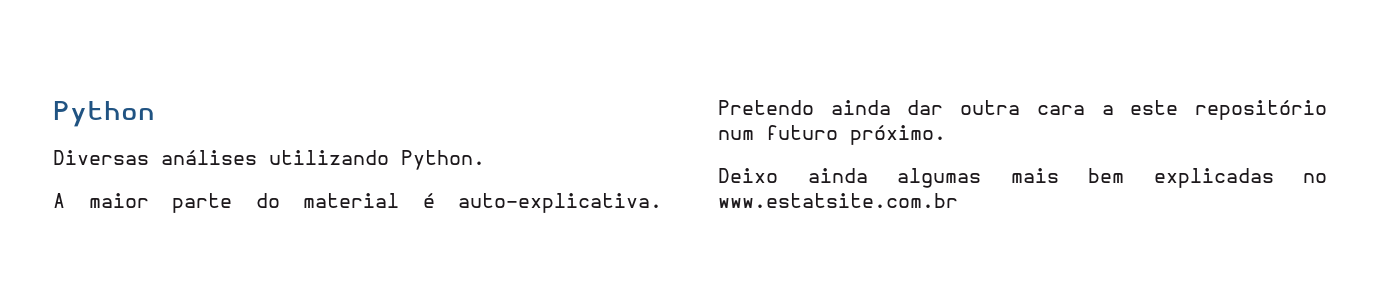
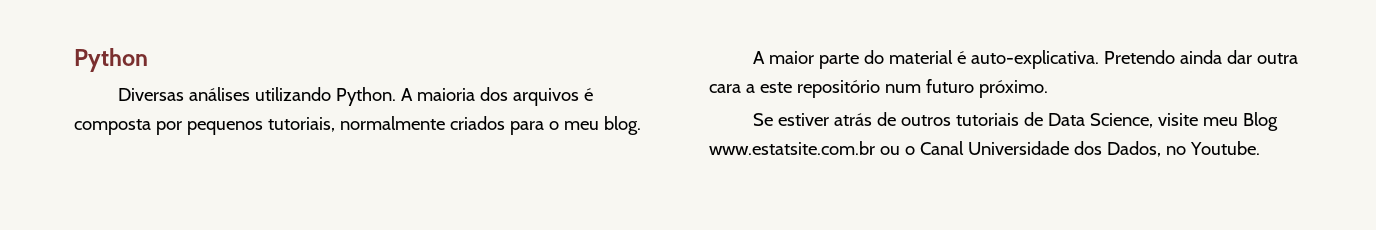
+ A maioria dos arquivos é composta por pequenos tutoriais, normalmente criados para o meu blog.
- Deixo ainda algumas mais bem explicadas no www.estatsite.com.br
+ Se estiver atrás de outros tutoriais de Data Science, visite meu Blog www.estatsite.com.br ou o Canal Universidade dos Dados, no Youtube.

